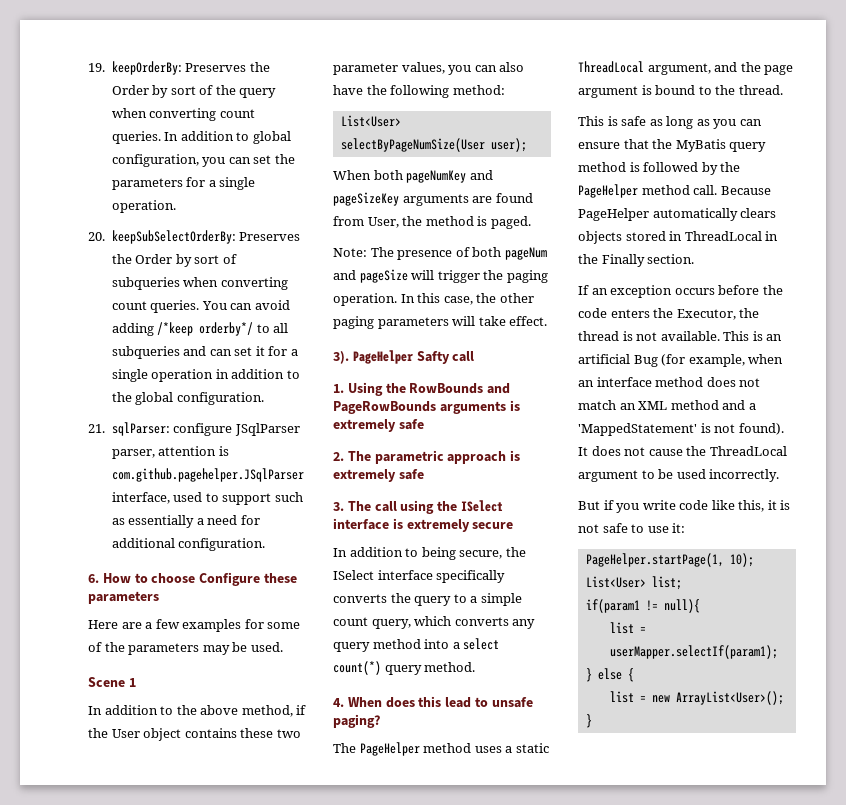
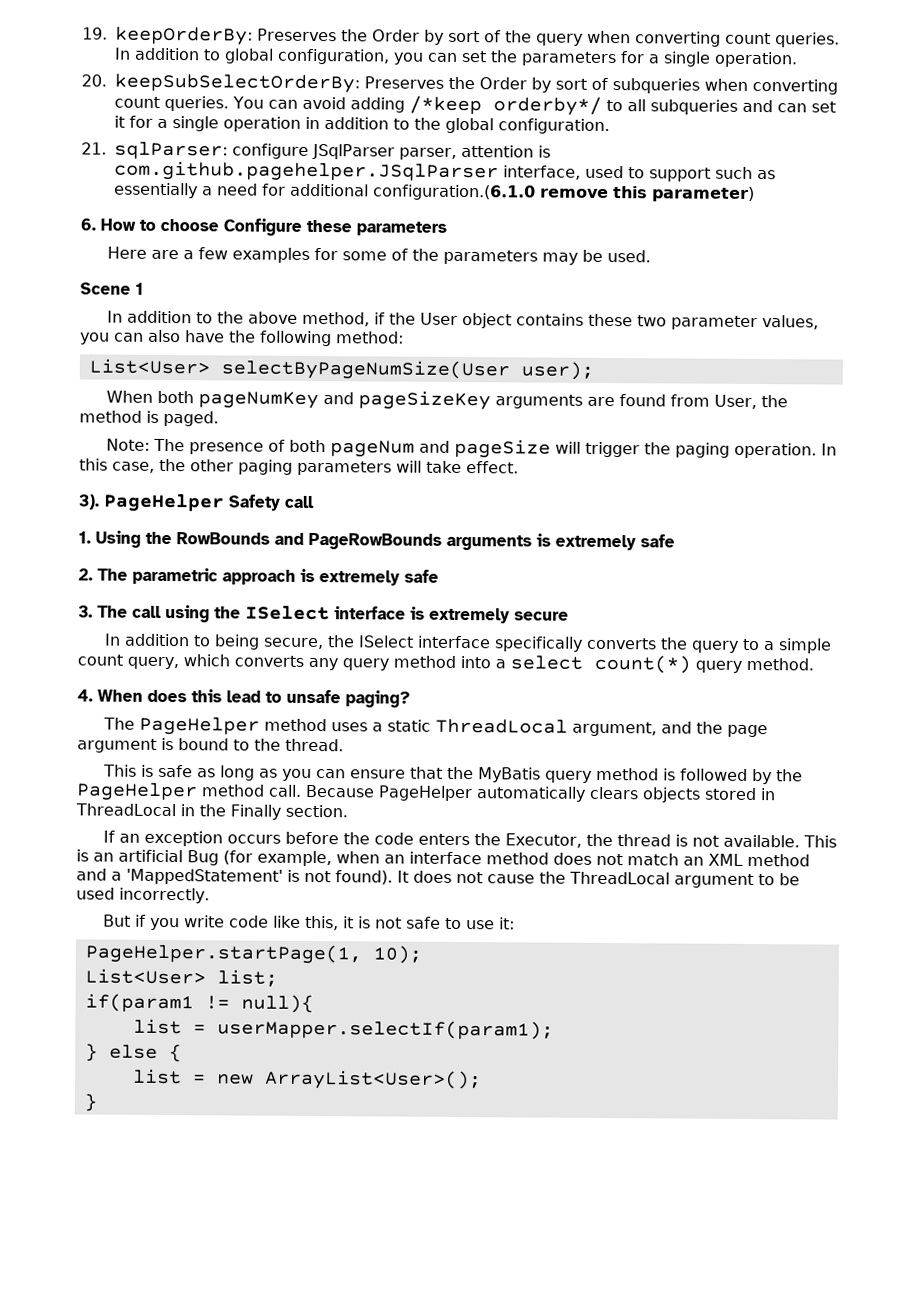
- 21. sqlParser: configure JSqlParser parser, attention is com.github.pagehelper.JSqlParser interface, used to support such as essentially a need for additional configuration.
+ 21. sqlParser: configure JSqlParser parser, attention is com.github.pagehelper.JSqlParser interface, used to support such as essentially a need for additional configuration.(6.1.0 remove this parameter)
- PageHelper Safty call
+ PageHelper Safety call

